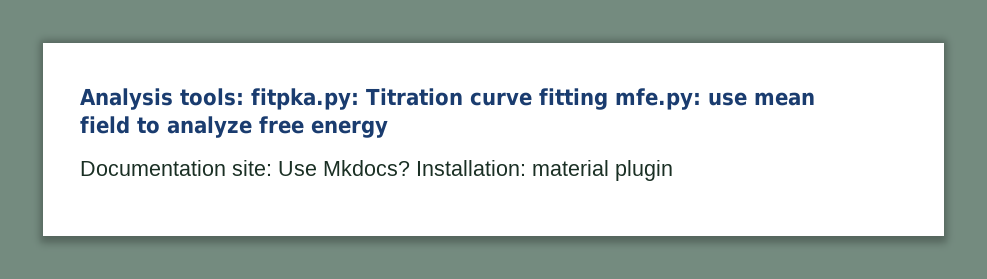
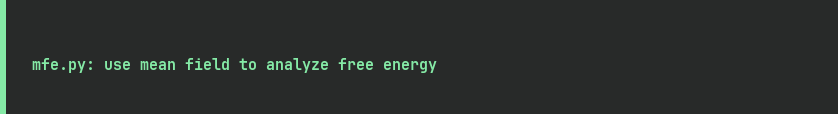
- Analysis tools: fitpka.py: Titration curve fitting mfe.py: use mean field to analyze free energy
+ mfe.py: use mean field to analyze free energy
- Documentation site: Use Mkdocs? Installation: material plugin

